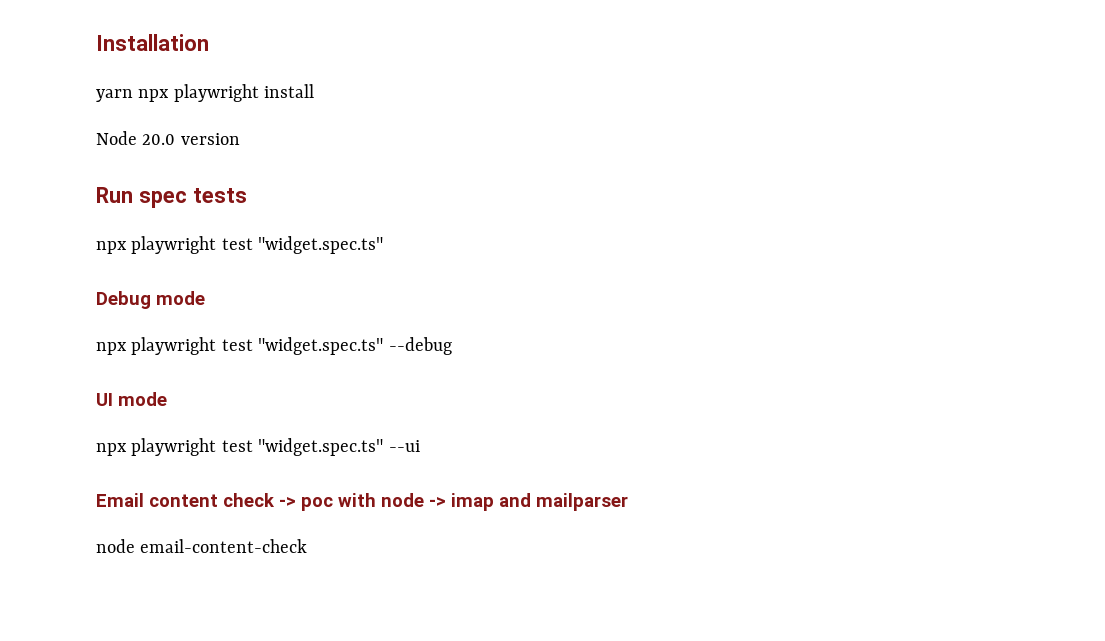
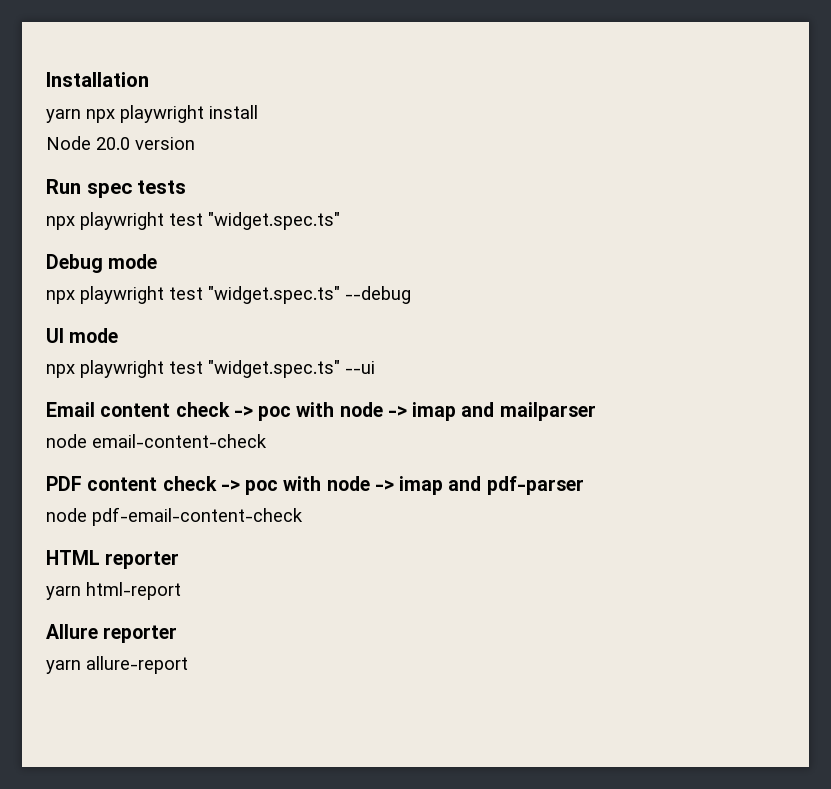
+ PDF content check -> poc with node -> imap and pdf-parser
+ node pdf-email-content-check
+ HTML reporter
+ yarn html-report
+ Allure reporter
+ yarn allure-report

